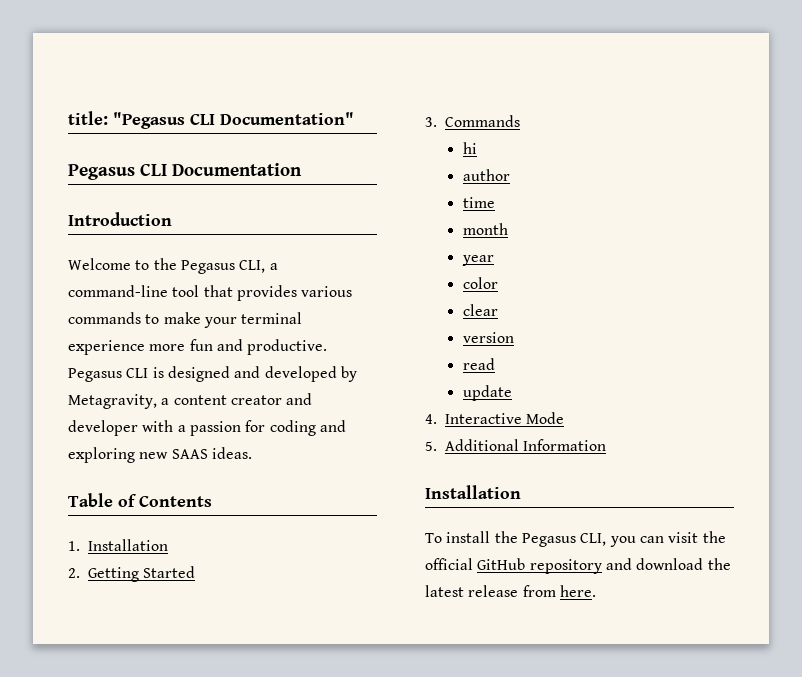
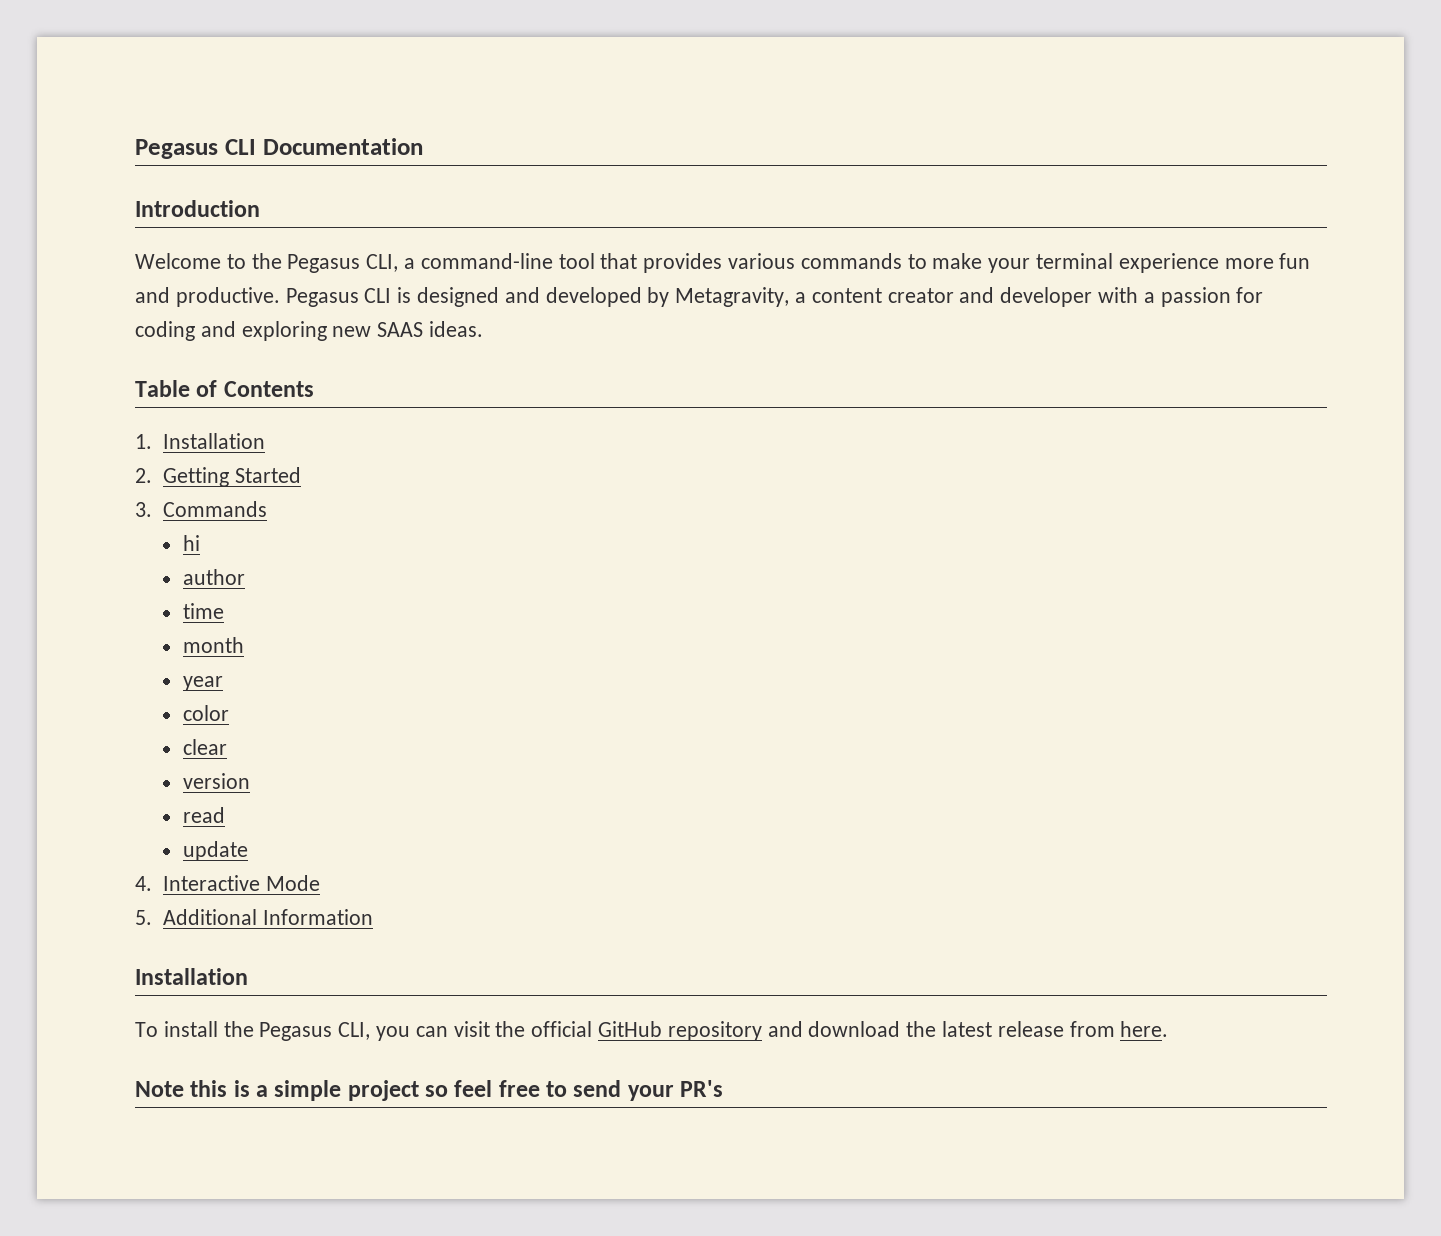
- title: "Pegasus CLI Documentation"
+ Note this is a simple project so feel free to send your PR's

